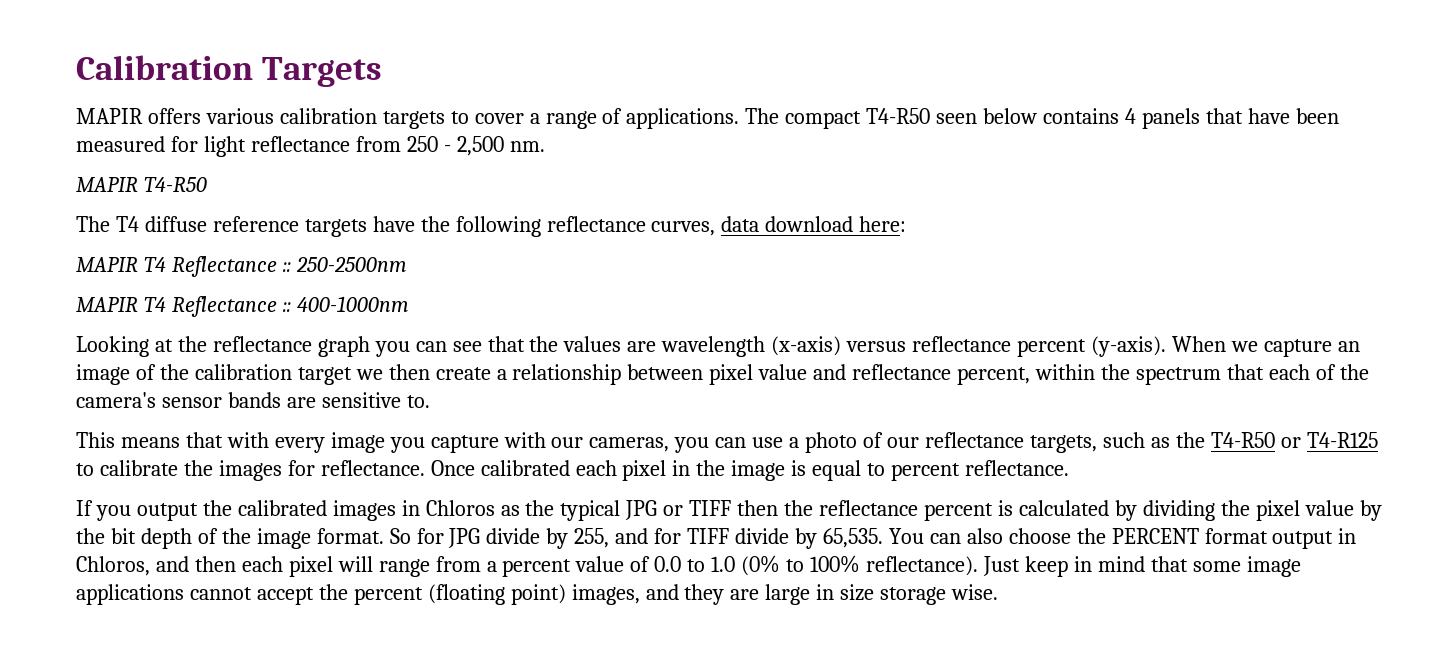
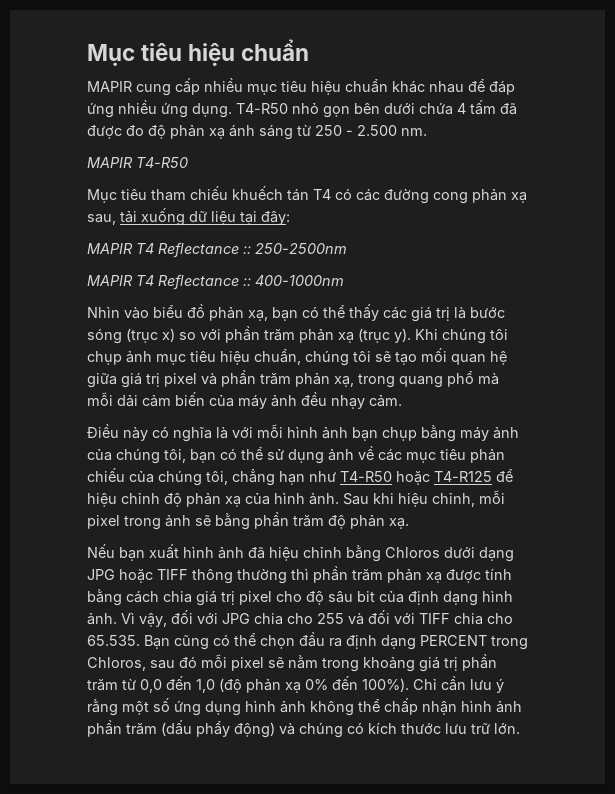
- Calibration Targets
- MAPIR offers various calibration targets to cover a range of applications. The compact T4-R50 seen below contains 4 panels that have been measured for light reflectance from 250 - 2,500 nm.
+ Mục tiêu hiệu chuẩn
+ MAPIR cung cấp nhiều mục tiêu hiệu chuẩn khác nhau để đáp ứng nhiều ứng dụng. T4-R50 nhỏ gọn bên dưới chứa 4 tấm đã được đo độ phản xạ ánh sáng từ 250 - 2.500 nm.
- The T4 diffuse reference targets have the following reflectance curves, data download here:
+ Mục tiêu tham chiếu khuếch tán T4 có các đường cong phản xạ sau, tải xuống dữ liệu tại đây:
- Looking at the reflectance graph you can see that the values are wavelength (x-axis) versus reflectance percent (y-axis). When we capture an image of the calibration target we then create a relationship between pixel value and reflectance percent, within the spectrum that each of the camera's sensor bands are sensitive to.
- This means that with every image you capture with our cameras, you can use a photo of our reflectance targets, such as the T4-R50 or T4-R125 to calibrate the images for reflectance. Once calibrated each pixel in the image is equal to percent reflectance.
- If you output the calibrated images in Chloros as the typical JPG or TIFF then the reflectance percent is calculated by dividing the pixel value by the bit depth of the image format. So for JPG divide by 255, and for TIFF divide by 65,535. You can also choose the PERCENT format output in Chloros, and then each pixel will range from a percent value of 0.0 to 1.0 (0% to 100% reflectance). Just keep in mind that some image applications cannot accept the percent (floating point) images, and they are large in size storage wise.
+ Nhìn vào biểu đồ phản xạ, bạn có thể thấy các giá trị là bước sóng (trục x) so với phần trăm phản xạ (trục y). Khi chúng tôi chụp ảnh mục tiêu hiệu chuẩn, chúng tôi sẽ tạo mối quan hệ giữa giá trị pixel và phần trăm phản xạ, trong quang phổ mà mỗi dải cảm biến của máy ảnh đều nhạy cảm.
+ Điều này có nghĩa là với mỗi hình ảnh bạn chụp bằng máy ảnh của chúng tôi, bạn có thể sử dụng ảnh về các mục tiêu phản chiếu của chúng tôi, chẳng hạn như T4-R50 hoặc T4-R125 để hiệu chỉnh độ phản xạ của hình ảnh. Sau khi hiệu chỉnh, mỗi pixel trong ảnh sẽ bằng phần trăm độ phản xạ.
+ Nếu bạn xuất hình ảnh đã hiệu chỉnh bằng Chloros dưới dạng JPG hoặc TIFF thông thường thì phần trăm phản xạ được tính bằng cách chia giá trị pixel cho độ sâu bit của định dạng hình ảnh. Vì vậy, đối với JPG chia cho 255 và đối với TIFF chia cho 65.535. Bạn cũng có thể chọn đầu ra định dạng PERCENT trong Chloros, sau đó mỗi pixel sẽ nằm trong khoảng giá trị phần trăm từ 0,0 đến 1,0 (độ phản xạ 0% đến 100%). Chỉ cần lưu ý rằng một số ứng dụng hình ảnh không thể chấp nhận hình ảnh phần trăm (dấu phẩy động) và chúng có kích thước lưu trữ lớn.

